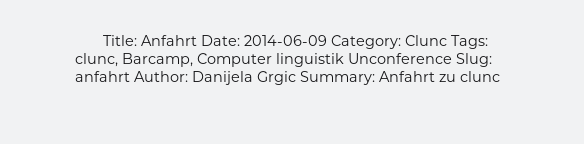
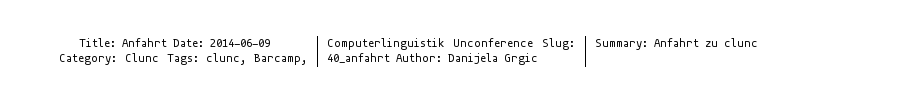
- Title: Anfahrt Date: 2014-06-09 Category: Clunc Tags: clunc, Barcamp, Computer linguistik Unconference Slug: anfahrt Author: Danijela Grgic Summary: Anfahrt zu clunc
+ Title: Anfahrt Date: 2014-06-09 Category: Clunc Tags: clunc, Barcamp, Computerlinguistik Unconference Slug: 40_anfahrt Author: Danijela Grgic Summary: Anfahrt zu clunc

